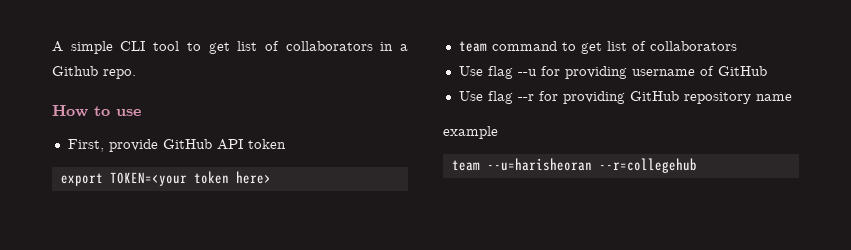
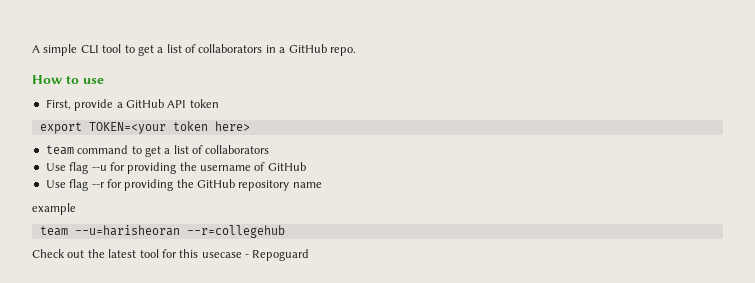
- A simple CLI tool to get list of collaborators in a Github repo.
+ A simple CLI tool to get a list of collaborators in a GitHub repo.
- First, provide GitHub API token
+ First, provide a GitHub API token
- team command to get list of collaborators
+ team command to get a list of collaborators
- Use flag --u for providing username of GitHub
+ Use flag --u for providing the username of GitHub
- Use flag --r for providing GitHub repository name
+ Use flag --r for providing the GitHub repository name
+ Check out the latest tool for this usecase - Repoguard

